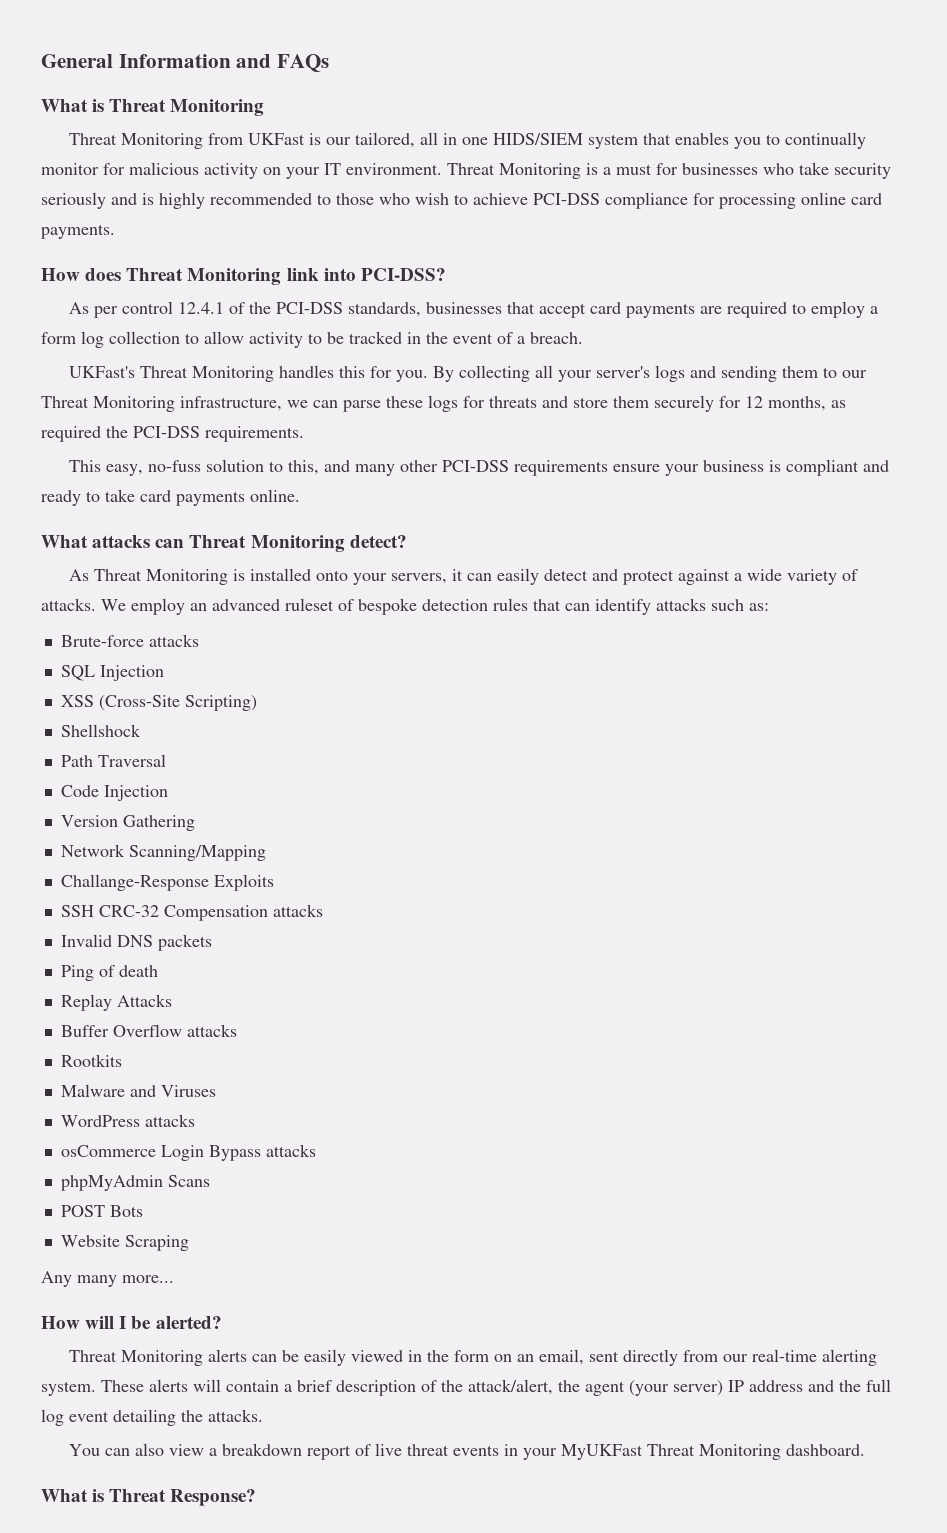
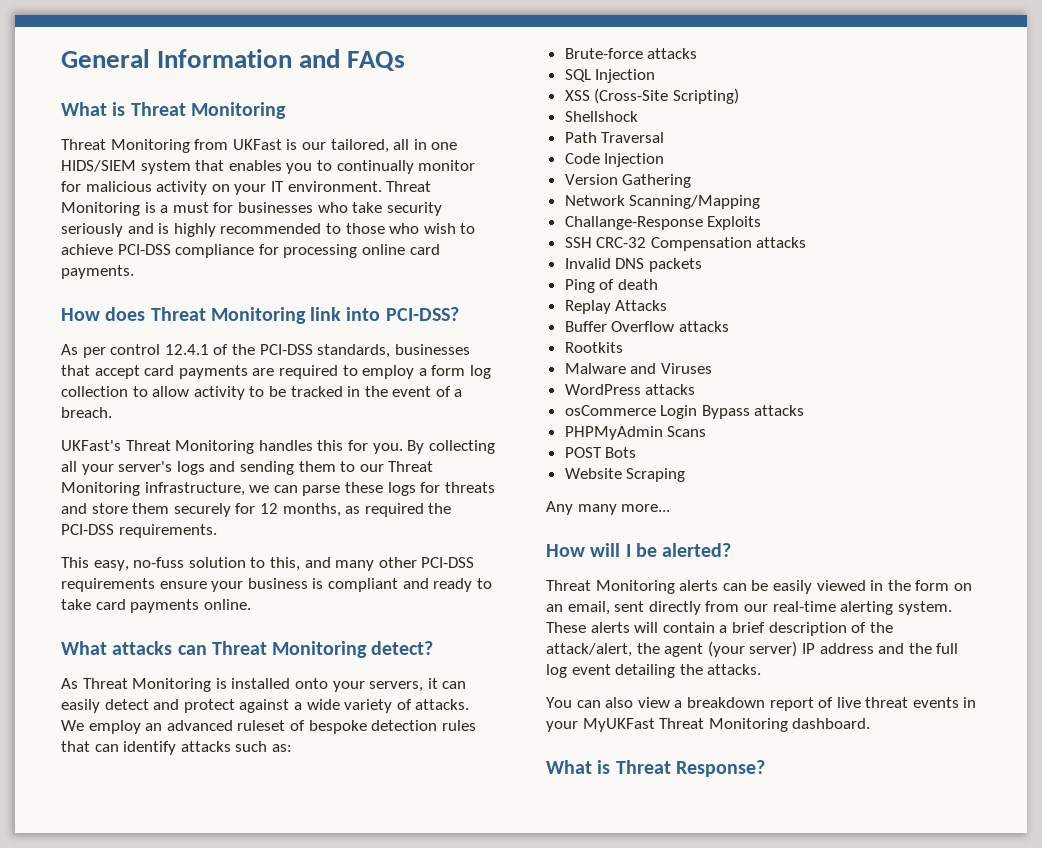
- phpMyAdmin Scans
+ PHPMyAdmin Scans

